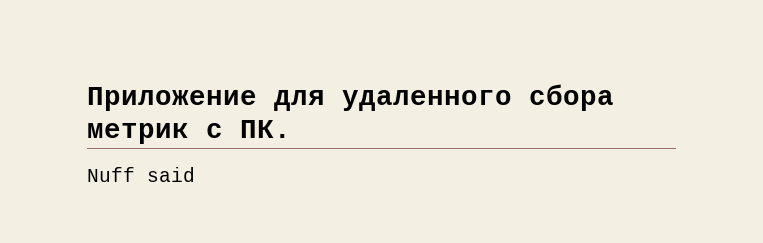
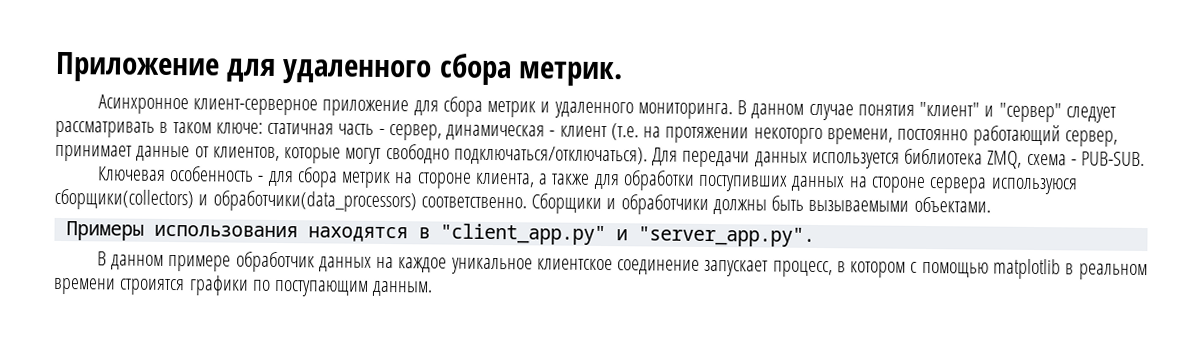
- Приложение для удаленного сбора метрик с ПК.
- Nuff said
+ Приложение для удаленного сбора метрик.
+ Асинхронное клиент-серверное приложение для сбора метрик и удаленного мониторинга. В данном случае понятия "клиент" и "сервер" следует рассматривать в таком ключе: статичная часть - сервер, динамическая - клиент (т.е. на протяжении некоторго времени, постоянно работающий сервер, принимает данные от клиентов, которые могут свободно подключаться/отключаться). Для передачи данных используется библиотека ZMQ, схема - PUB-SUB.
+ Ключевая особенность - для сбора метрик на стороне клиента, а также для обработки поступивших данных на стороне сервера используюся сборщики(collectors) и обработчики(data_processors) соответственно. Сборщики и обработчики должны быть вызываемыми объектами.
+ Примеры использования находятся в "client_app.py" и "server_app.py".
+ В данном примере обработчик данных на каждое уникальное клиентское соединение запускает процесс, в котором с помощью matplotlib в реальном времени строиятся графики по поступающим данным.

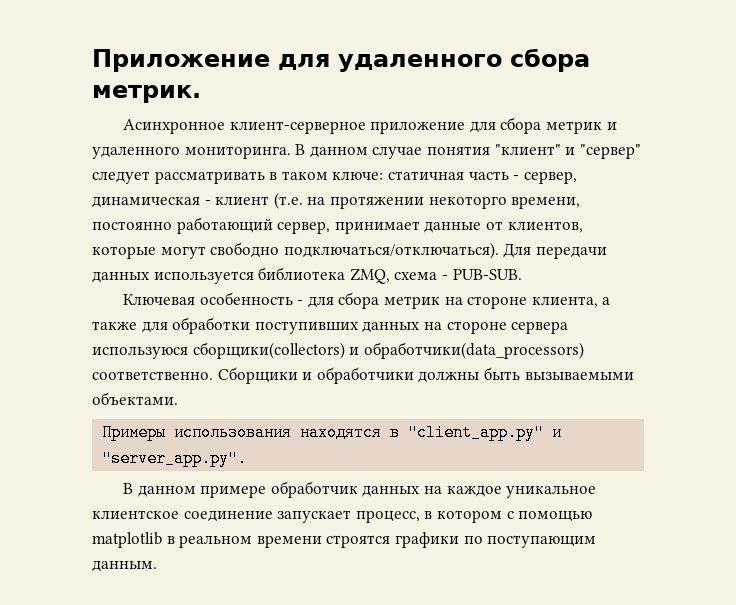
- В данном примере обработчик данных на каждое уникальное клиентское соединение запускает процесс, в котором с помощью matplotlib в реальном времени строиятся графики по поступающим данным.
+ В данном примере обработчик данных на каждое уникальное клиентское соединение запускает процесс, в котором с помощью matplotlib в реальном времени строятся графики по поступающим данным.

